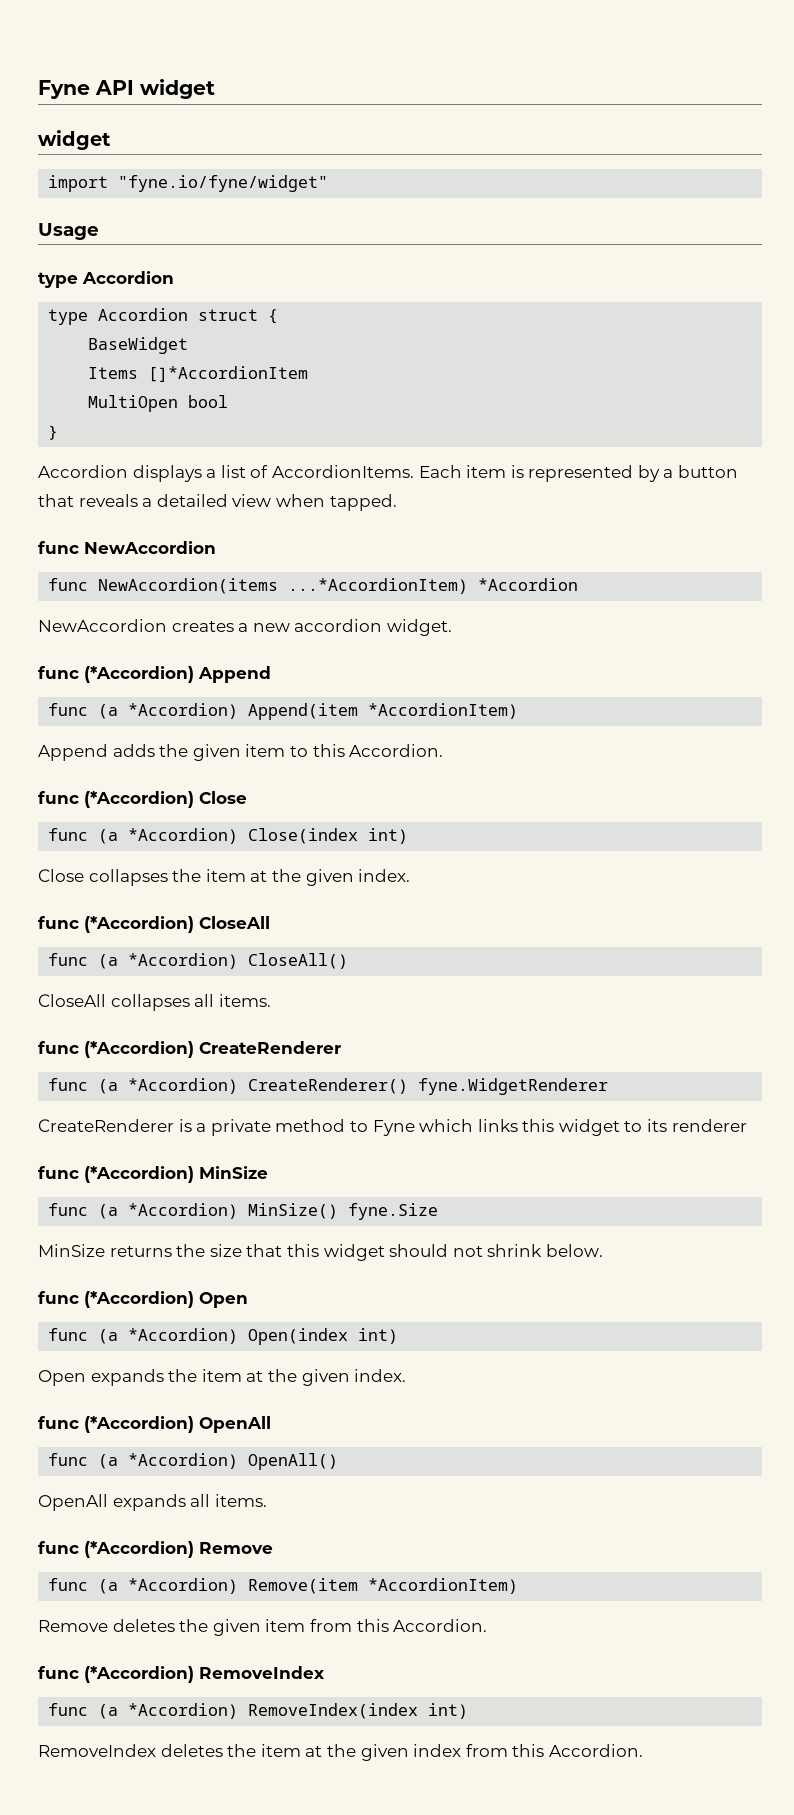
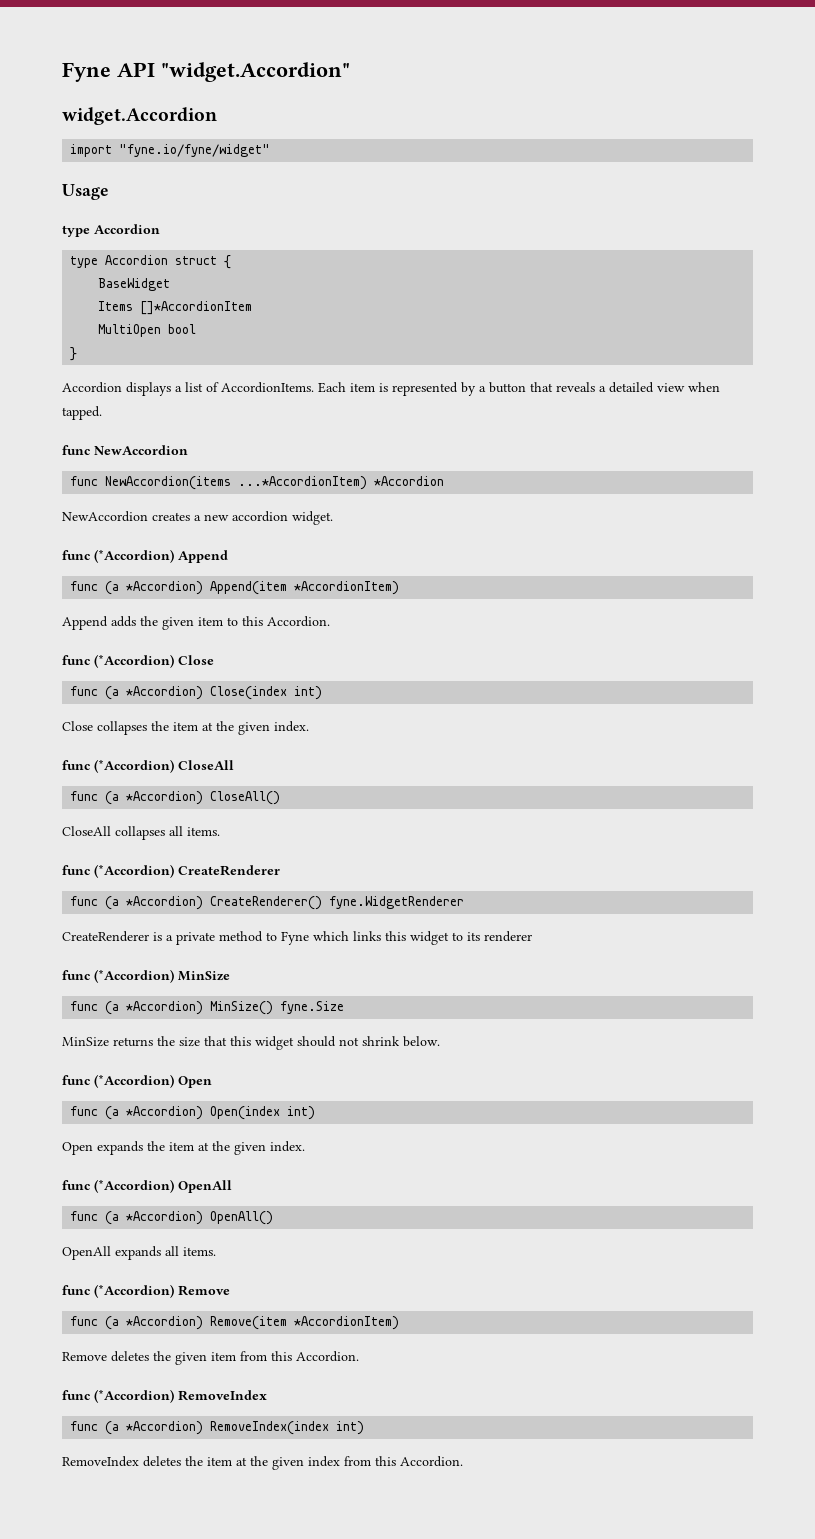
- Fyne API widget
- widget
+ Fyne API "widget.Accordion"
+ widget.Accordion

